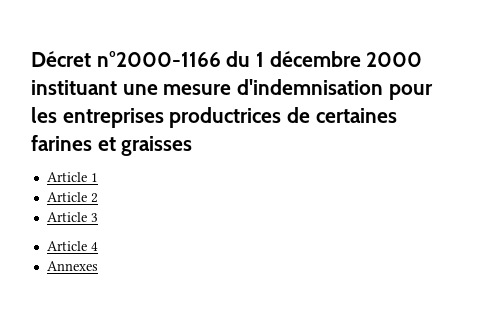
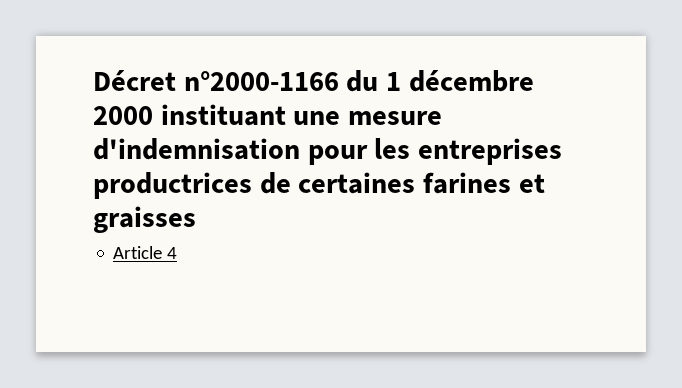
- Article 1
- Article 2
- Article 3
- Annexes

